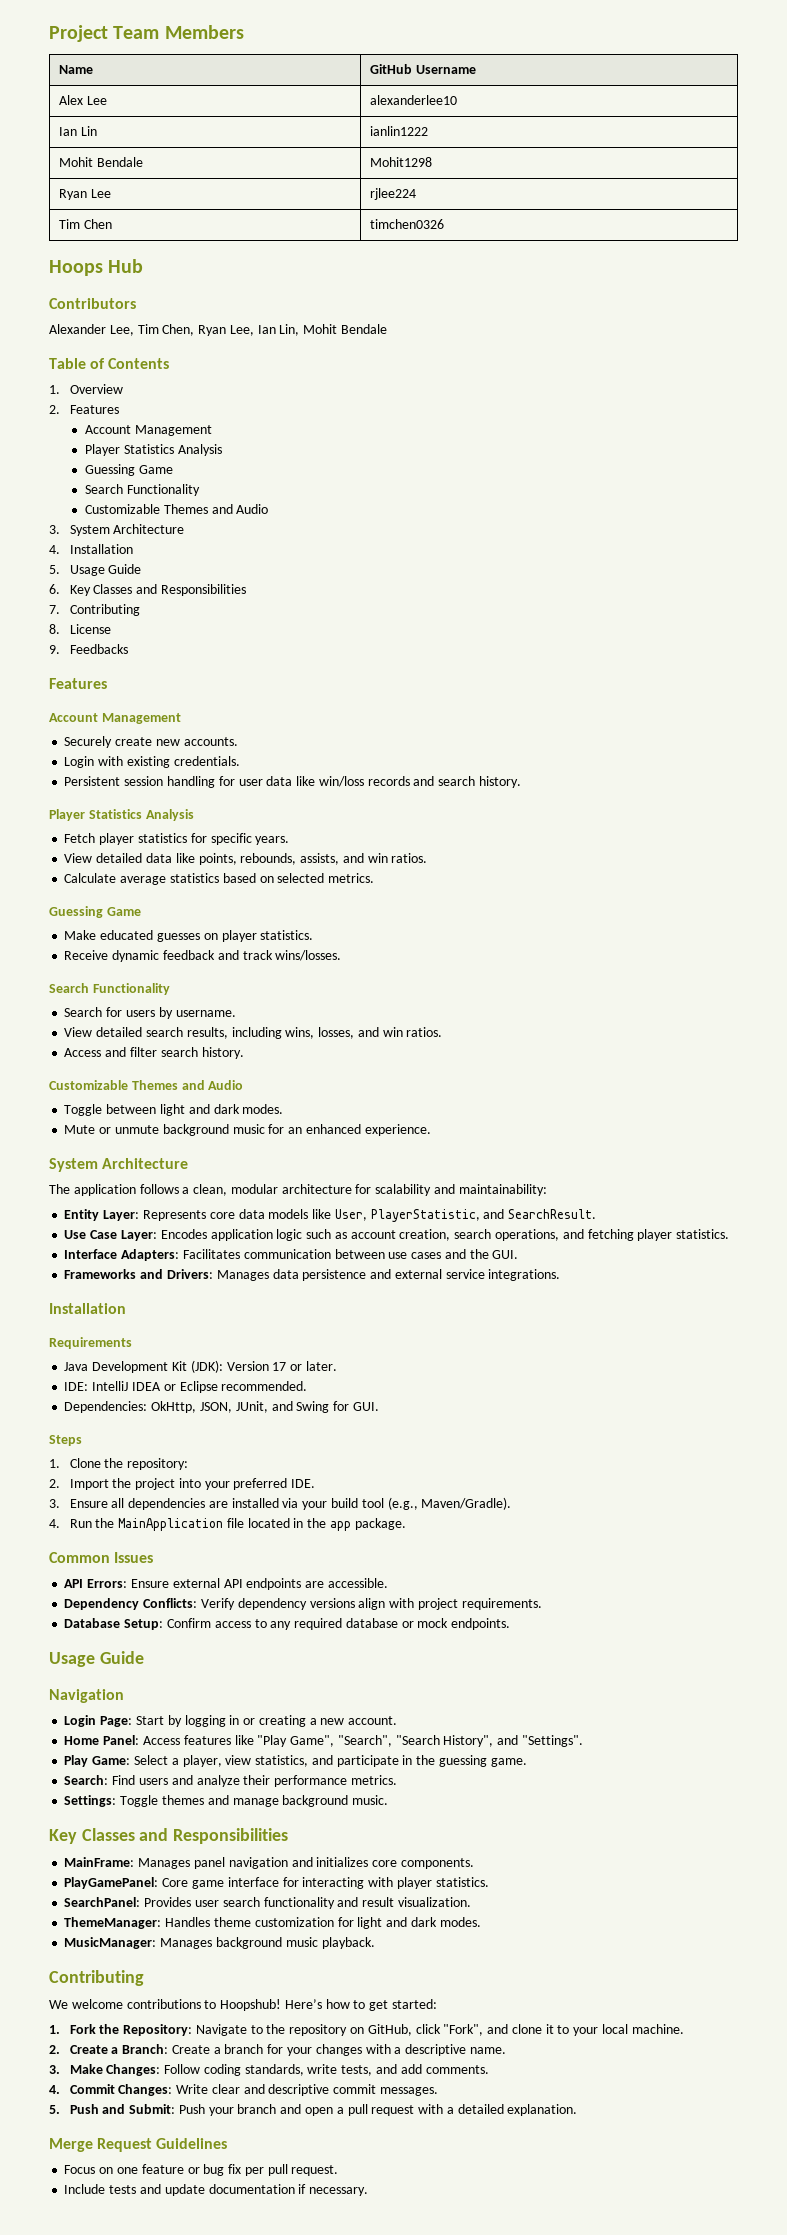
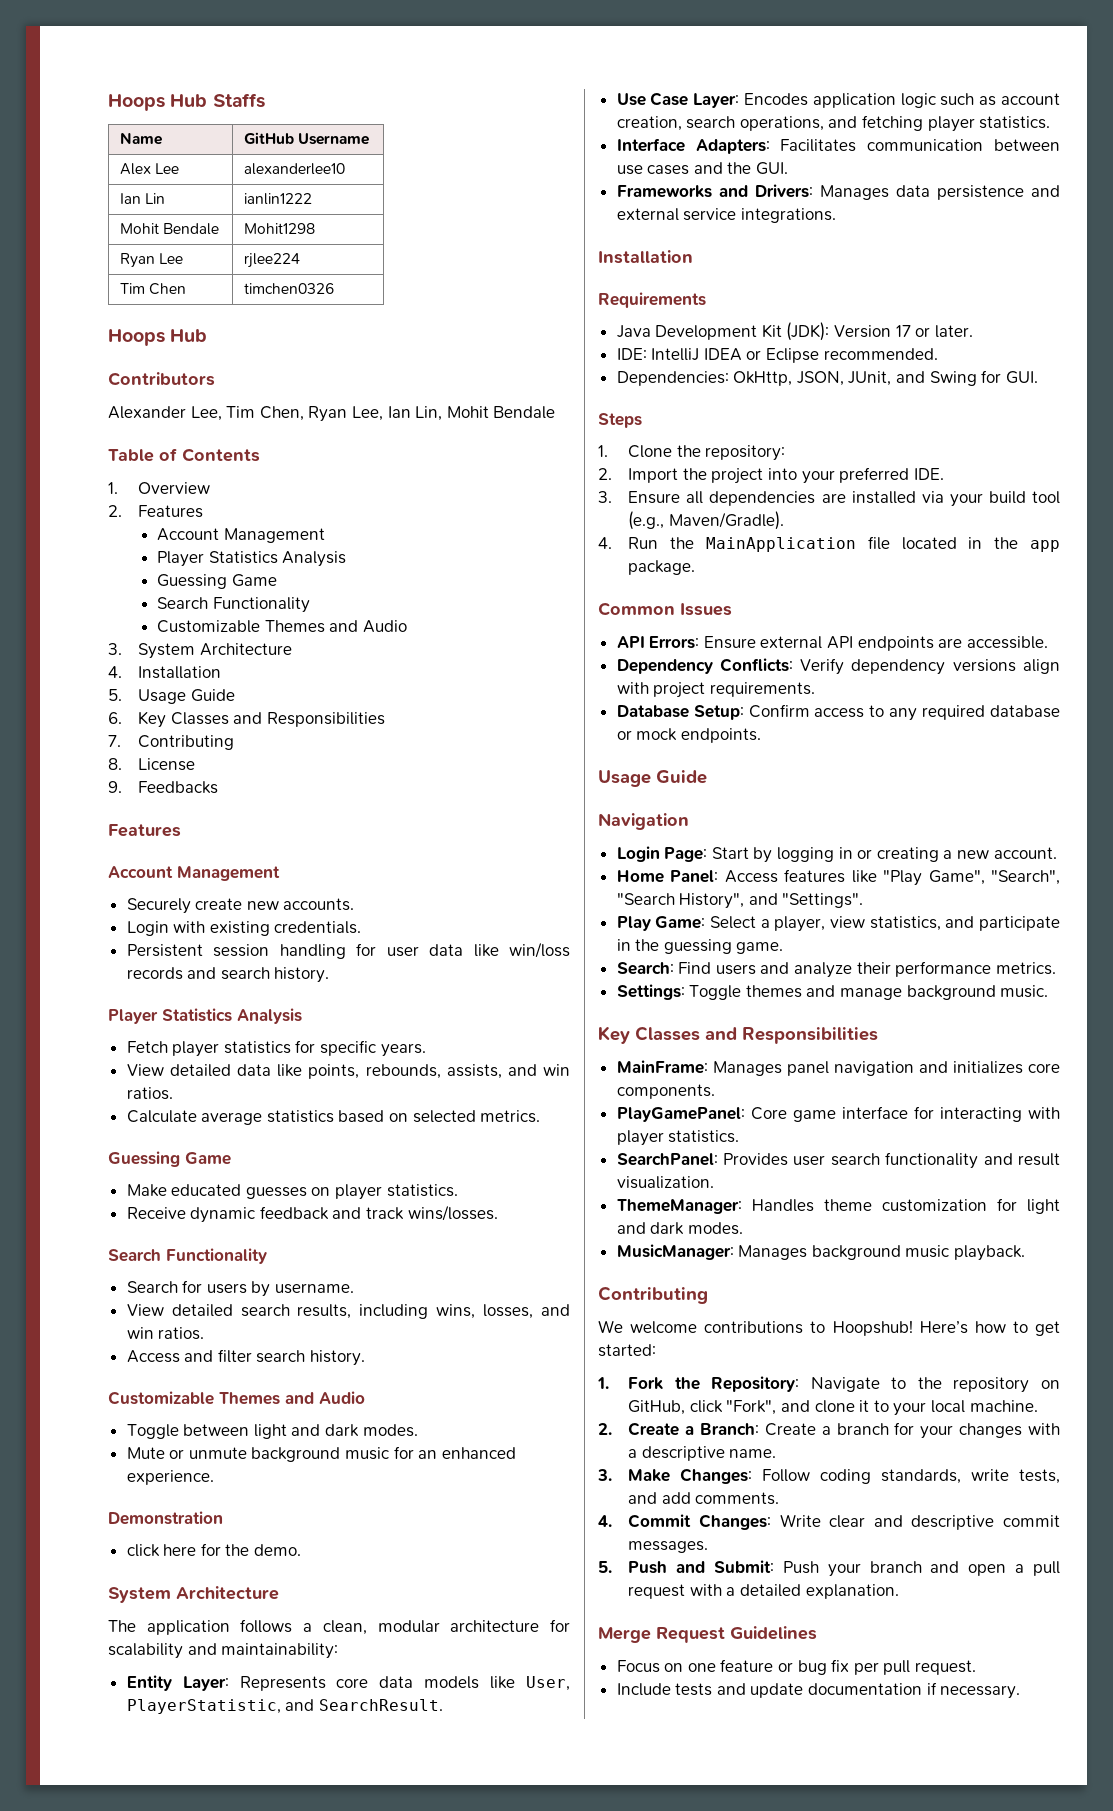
- Project Team Members
+ Hoops Hub Staffs
+ Demonstration
+ click here for the demo.

